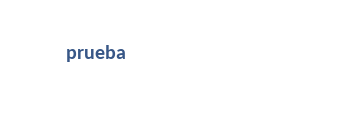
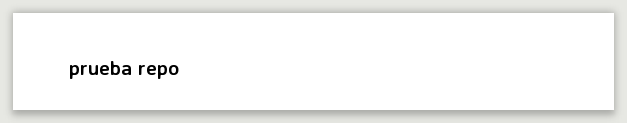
- prueba
+ prueba repo

